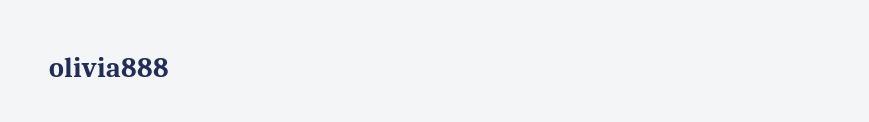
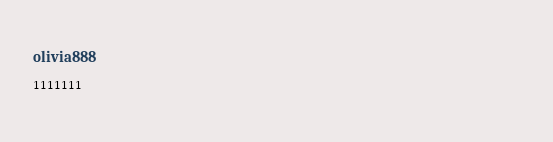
+ 1111111

